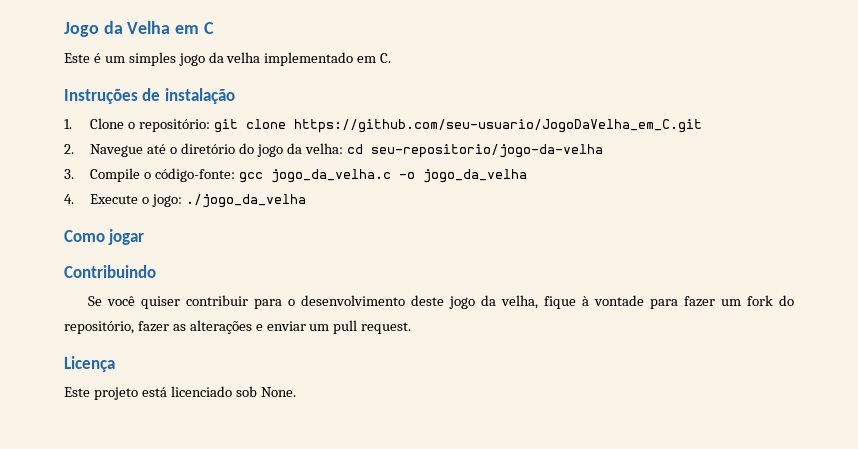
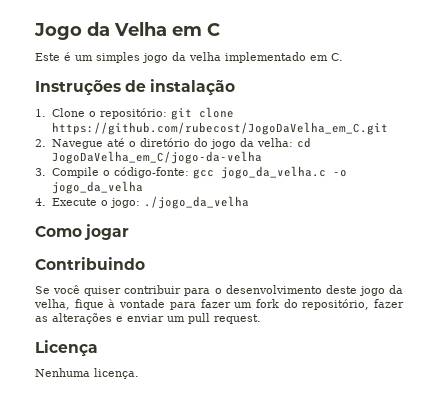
- 1. Clone o repositório: git clone https://github.com/seu-usuario/JogoDaVelha_em_C.git
+ 1. Clone o repositório: git clone https://github.com/rubecost/JogoDaVelha_em_C.git
- 2. Navegue até o diretório do jogo da velha: cd seu-repositorio/jogo-da-velha
+ 2. Navegue até o diretório do jogo da velha: cd JogoDaVelha_em_C/jogo-da-velha
- Este projeto está licenciado sob None.
+ Nenhuma licença.

